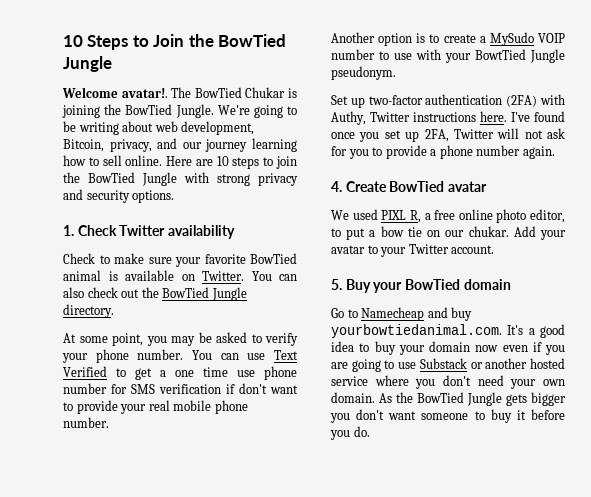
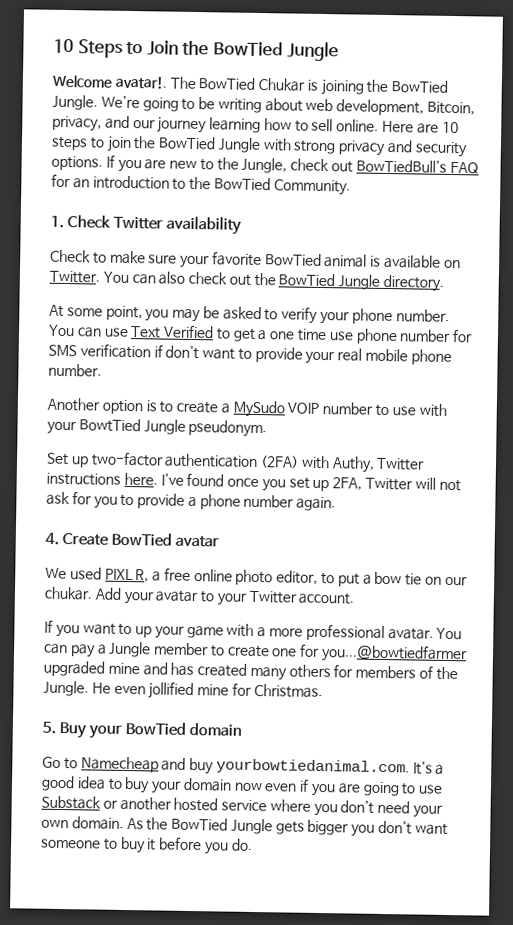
+ If you are new to the Jungle, check out BowTiedBull's FAQ for an introduction to the BowTied Community.
+ If you want to up your game with a more professional avatar. You can pay a Jungle member to create one for you...@bowtiedfarmer upgraded mine and has created many others for members of the Jungle. He even jollified mine for Christmas.

